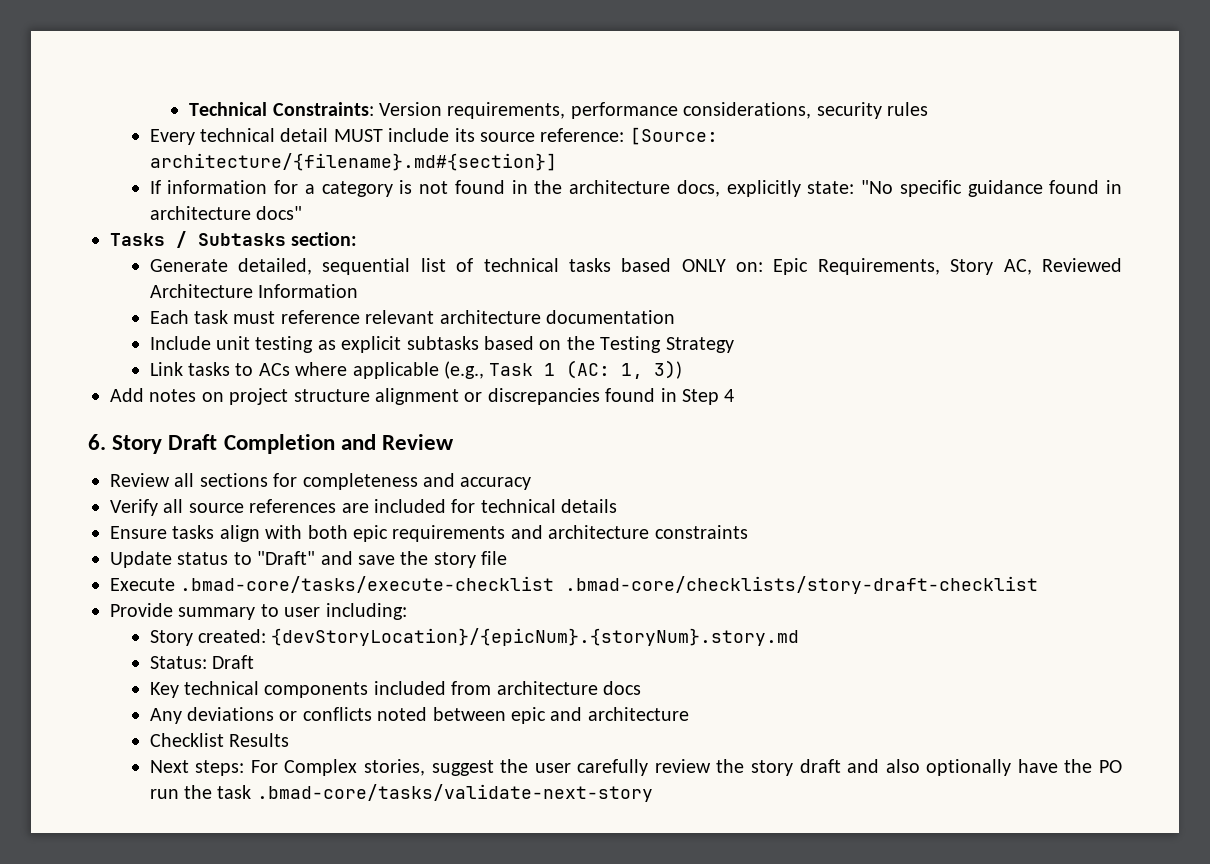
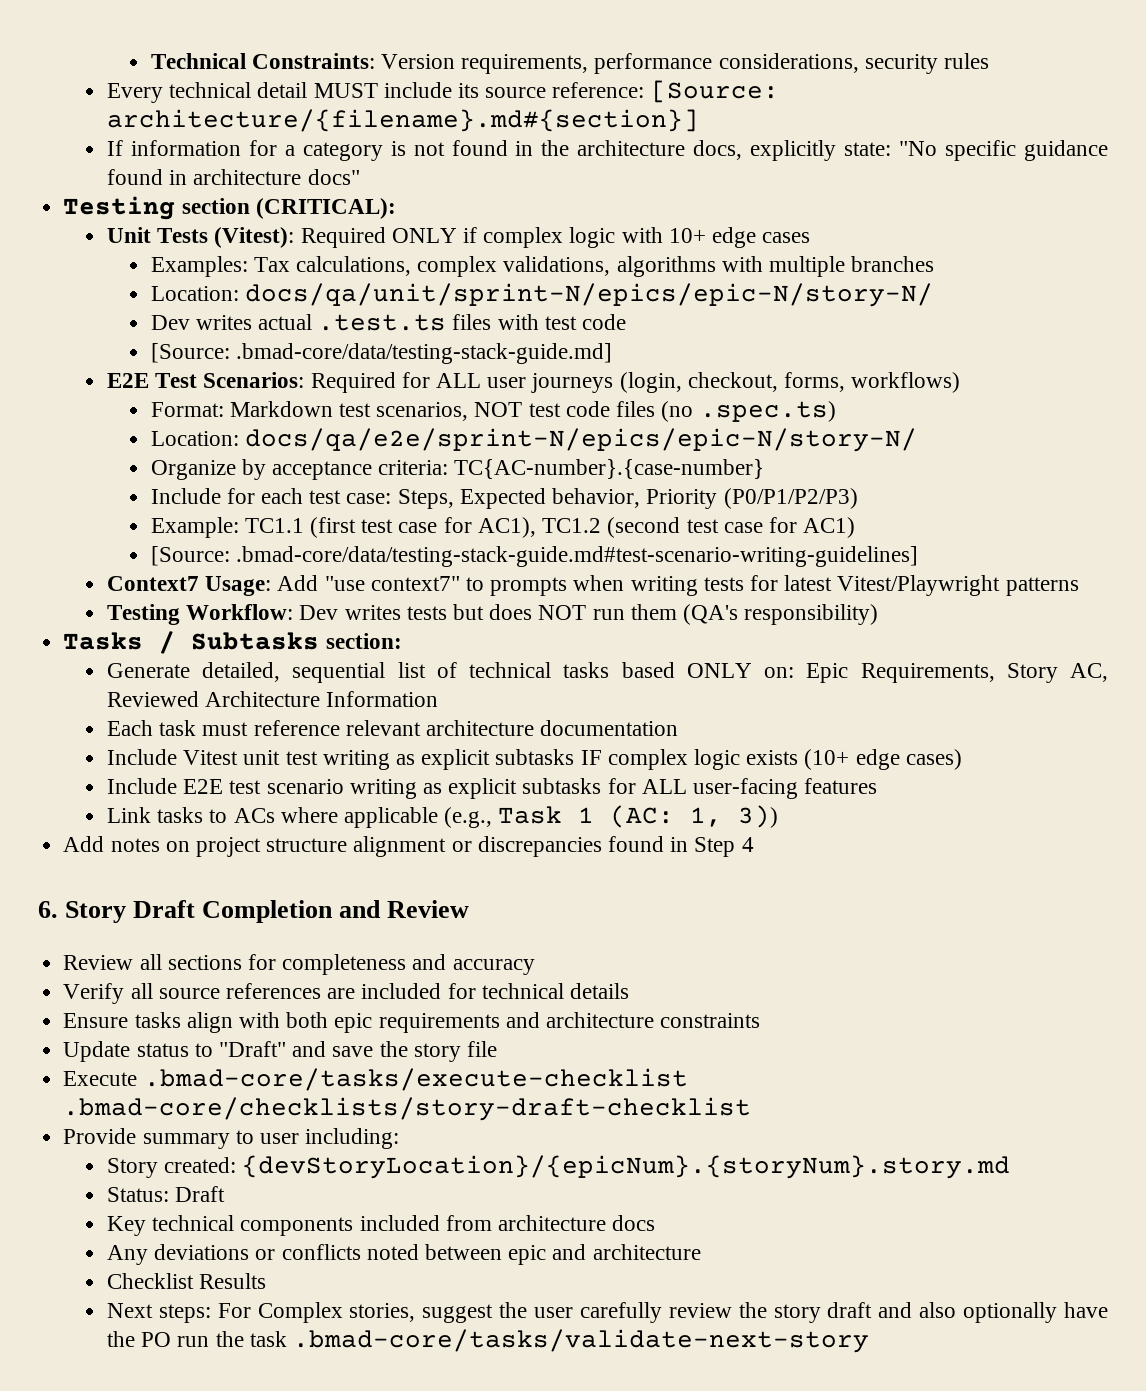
+ Testing section (CRITICAL):
+ Unit Tests (Vitest): Required ONLY if complex logic with 10+ edge cases
+ Examples: Tax calculations, complex validations, algorithms with multiple branches
+ Location: docs/qa/unit/sprint-N/epics/epic-N/story-N/
+ Dev writes actual .test.ts files with test code
+ [Source: .bmad-core/data/testing-stack-guide.md]
+ E2E Test Scenarios: Required for ALL user journeys (login, checkout, forms, workflows)
+ Format: Markdown test scenarios, NOT test code files (no .spec.ts)
+ Location: docs/qa/e2e/sprint-N/epics/epic-N/story-N/
+ Organize by acceptance criteria: TC{AC-number}.{case-number}
+ Include for each test case: Steps, Expected behavior, Priority (P0/P1/P2/P3)
+ Example: TC1.1 (first test case for AC1), TC1.2 (second test case for AC1)
+ [Source: .bmad-core/data/testing-stack-guide.md#test-scenario-writing-guidelines]
+ Context7 Usage: Add "use context7" to prompts when writing tests for latest Vitest/Playwright patterns
+ Testing Workflow: Dev writes tests but does NOT run them (QA's responsibility)
- Include unit testing as explicit subtasks based on the Testing Strategy
+ Include Vitest unit test writing as explicit subtasks IF complex logic exists (10+ edge cases)
+ Include E2E test scenario writing as explicit subtasks for ALL user-facing features

